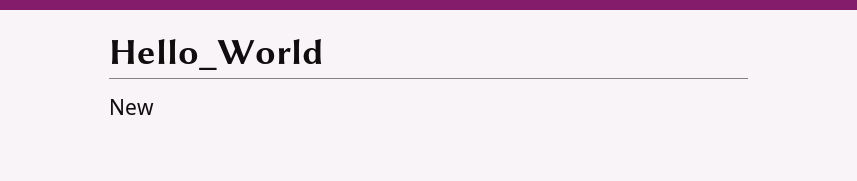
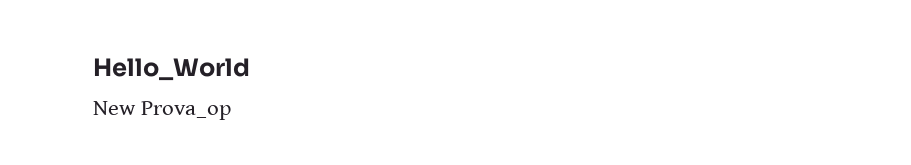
- New
+ New Prova_op

